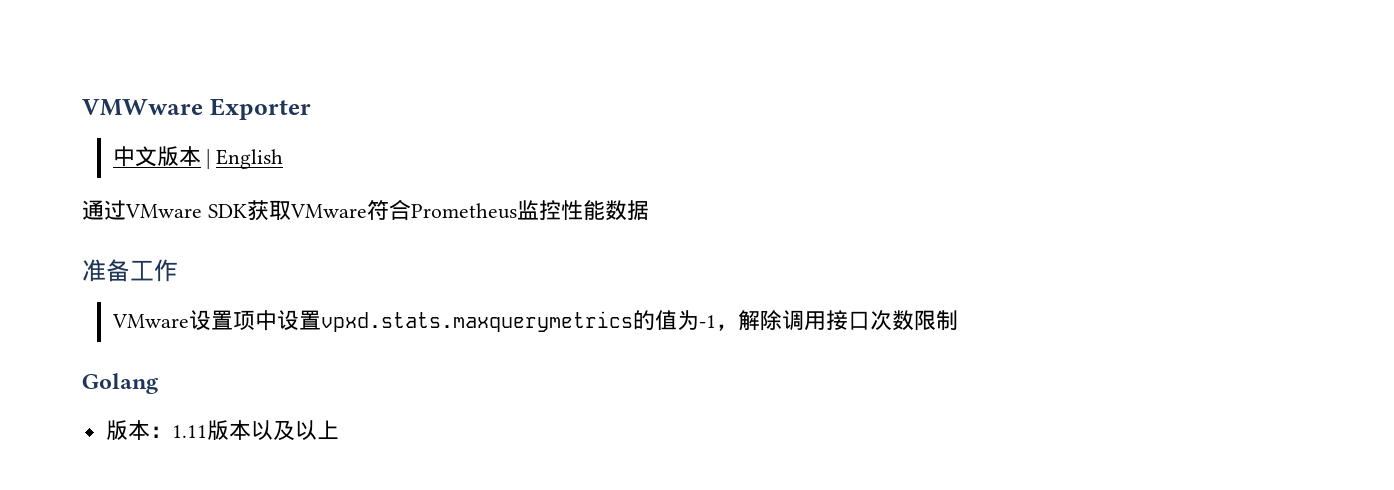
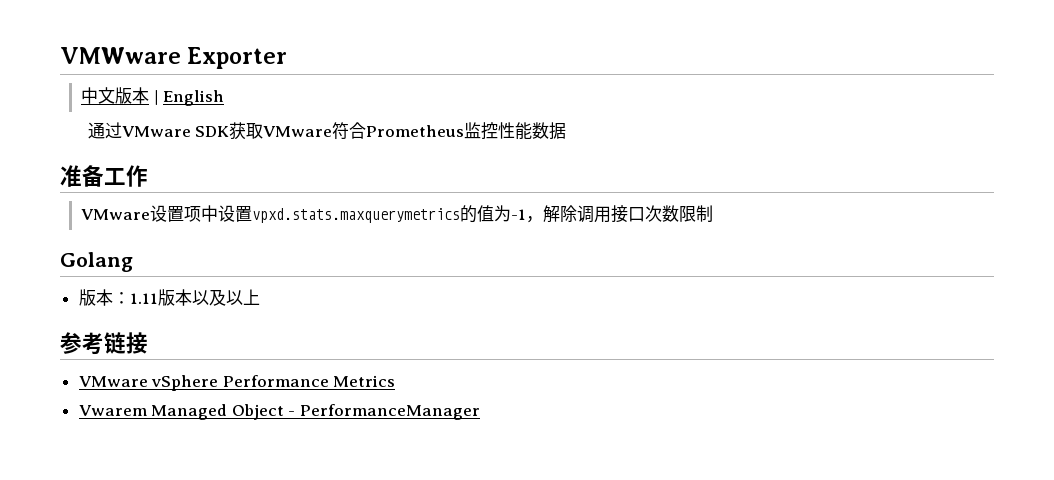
+ 参考链接
+ VMware vSphere Performance Metrics
+ Vwarem Managed Object - PerformanceManager

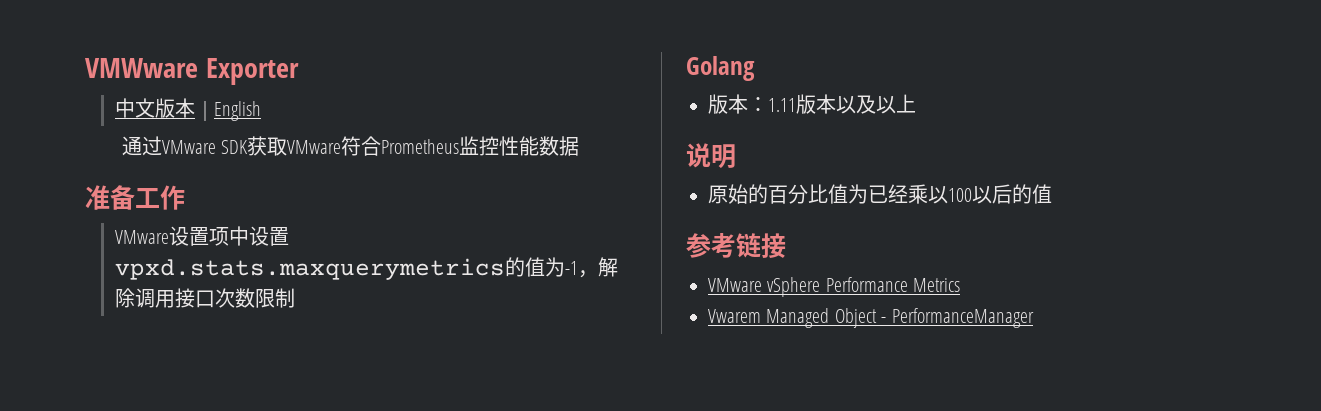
+ 说明
+ 原始的百分比值为已经乘以100以后的值

